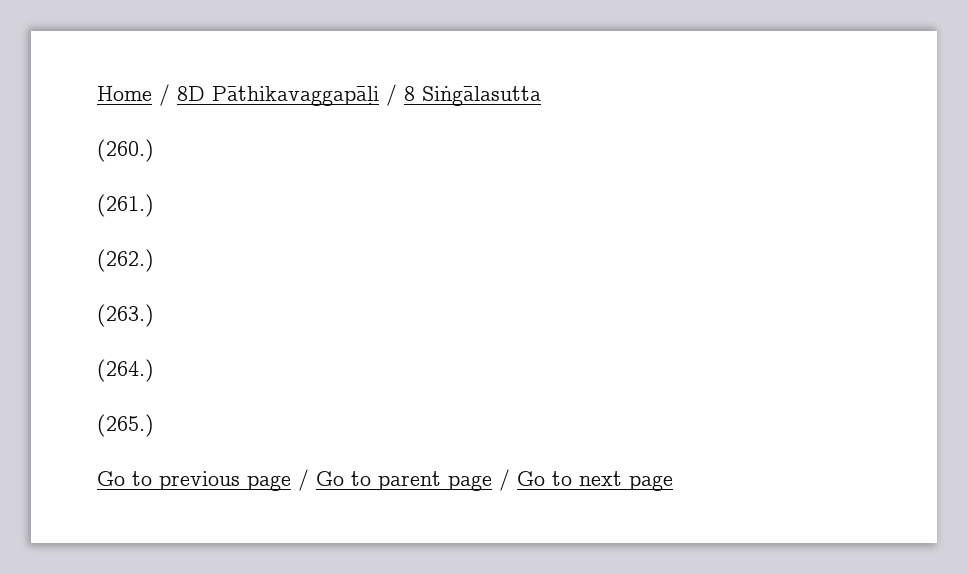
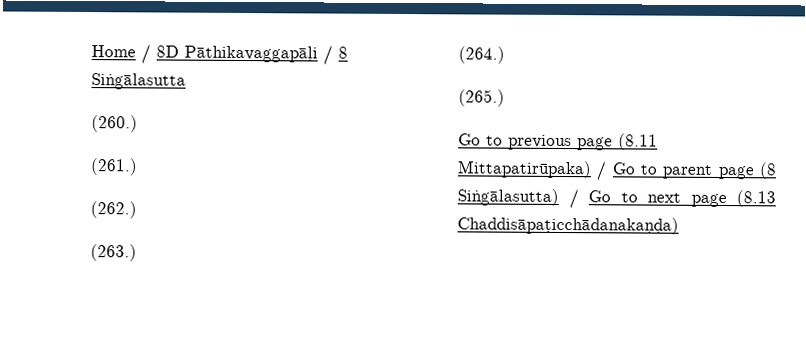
- Go to previous page / Go to parent page / Go to next page
+ Go to previous page (8.11 Mittapatirūpaka) / Go to parent page (8 Siṅgālasutta) / Go to next page (8.13 Chaddisāpaṭicchādanakaṇḍa)

